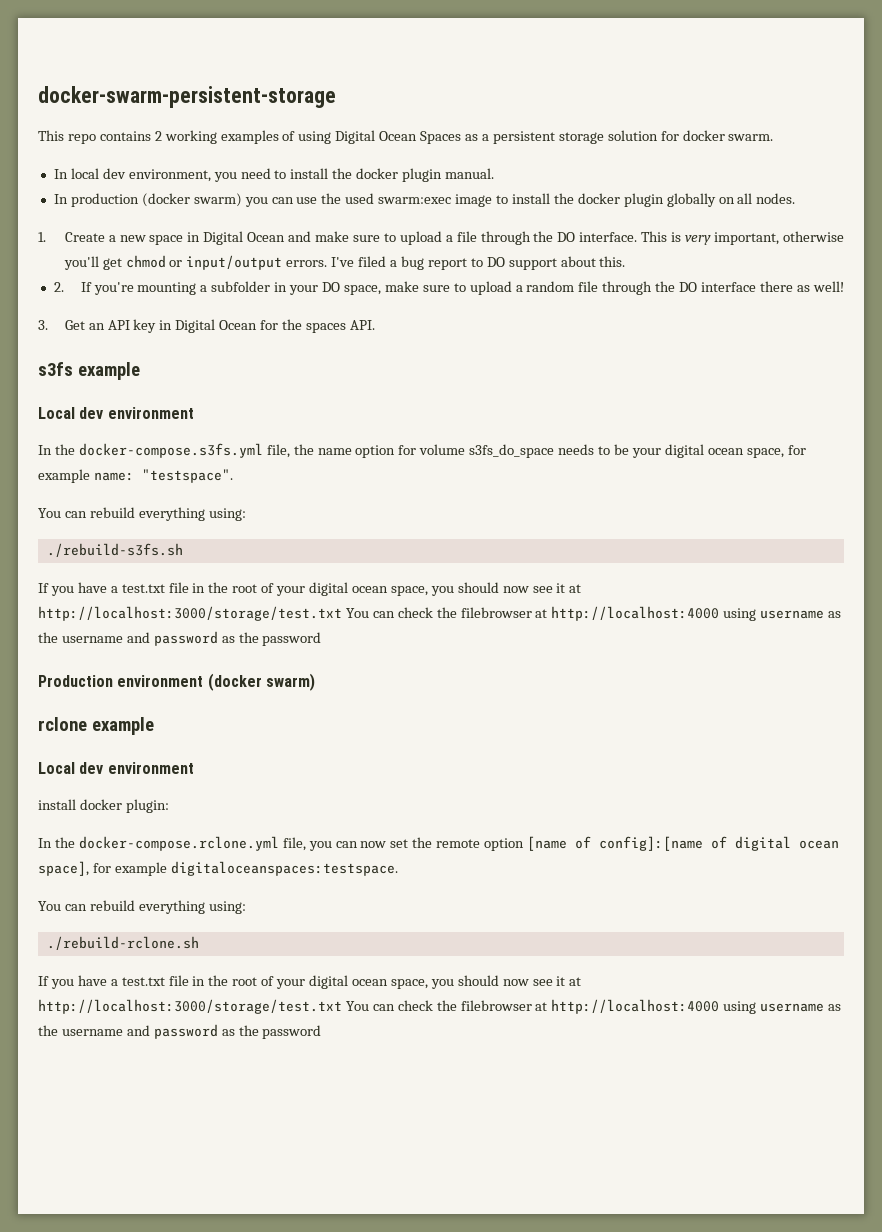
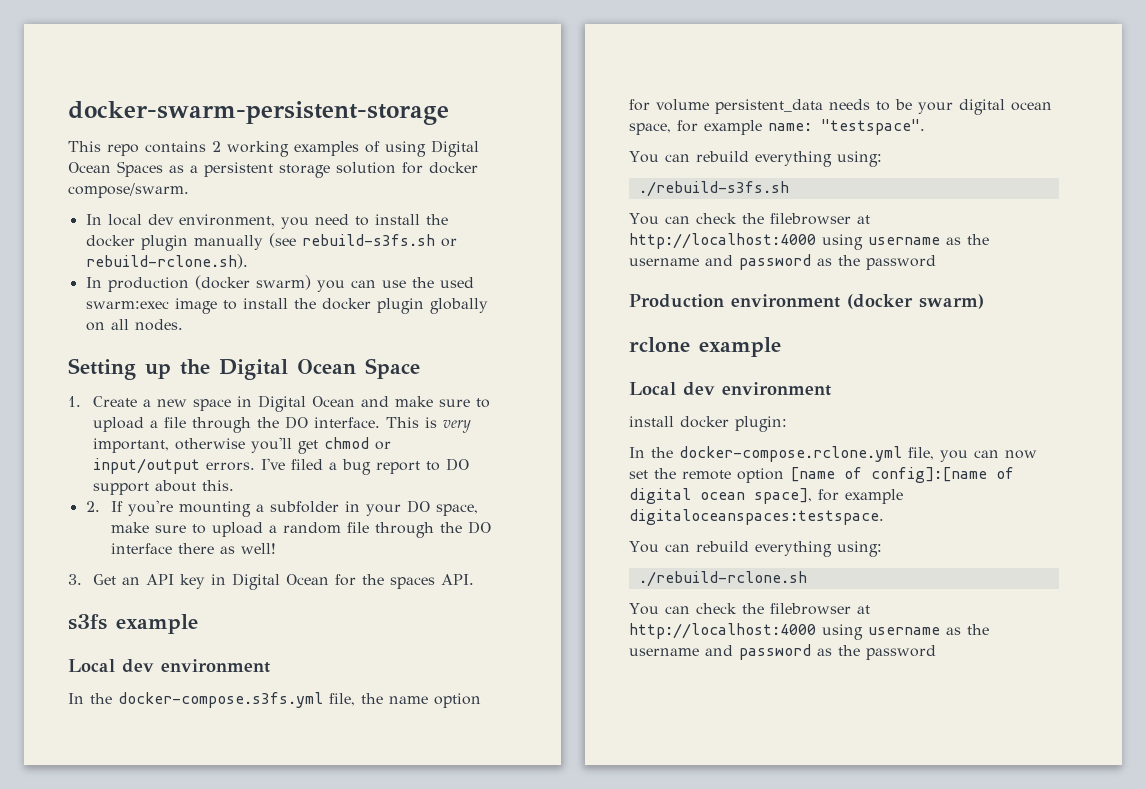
- This repo contains 2 working examples of using Digital Ocean Spaces as a persistent storage solution for docker swarm.
+ This repo contains 2 working examples of using Digital Ocean Spaces as a persistent storage solution for docker compose/swarm.
- In local dev environment, you need to install the docker plugin manual.
+ In local dev environment, you need to install the docker plugin manually (see rebuild-s3fs.sh or rebuild-rclone.sh).
+ Setting up the Digital Ocean Space
- In the docker-compose.s3fs.yml file, the name option for volume s3fs_do_space needs to be your digital ocean space, for example name: "testspace".
+ In the docker-compose.s3fs.yml file, the name option for volume persistent_data needs to be your digital ocean space, for example name: "testspace".
  ./rebuild-s3fs.sh
- If you have a test.txt file in the root of your digital ocean space, you should now see it at http://localhost:3000/storage/test.txt You can check the filebrowser at http://localhost:4000 using username as the username and password as the password
+ You can check the filebrowser at http://localhost:4000 using username as the username and password as the password
  ./rebuild-rclone.sh
- If you have a test.txt file in the root of your digital ocean space, you should now see it at http://localhost:3000/storage/test.txt You can check the filebrowser at http://localhost:4000 using username as the username and password as the password
+ You can check the filebrowser at http://localhost:4000 using username as the username and password as the password

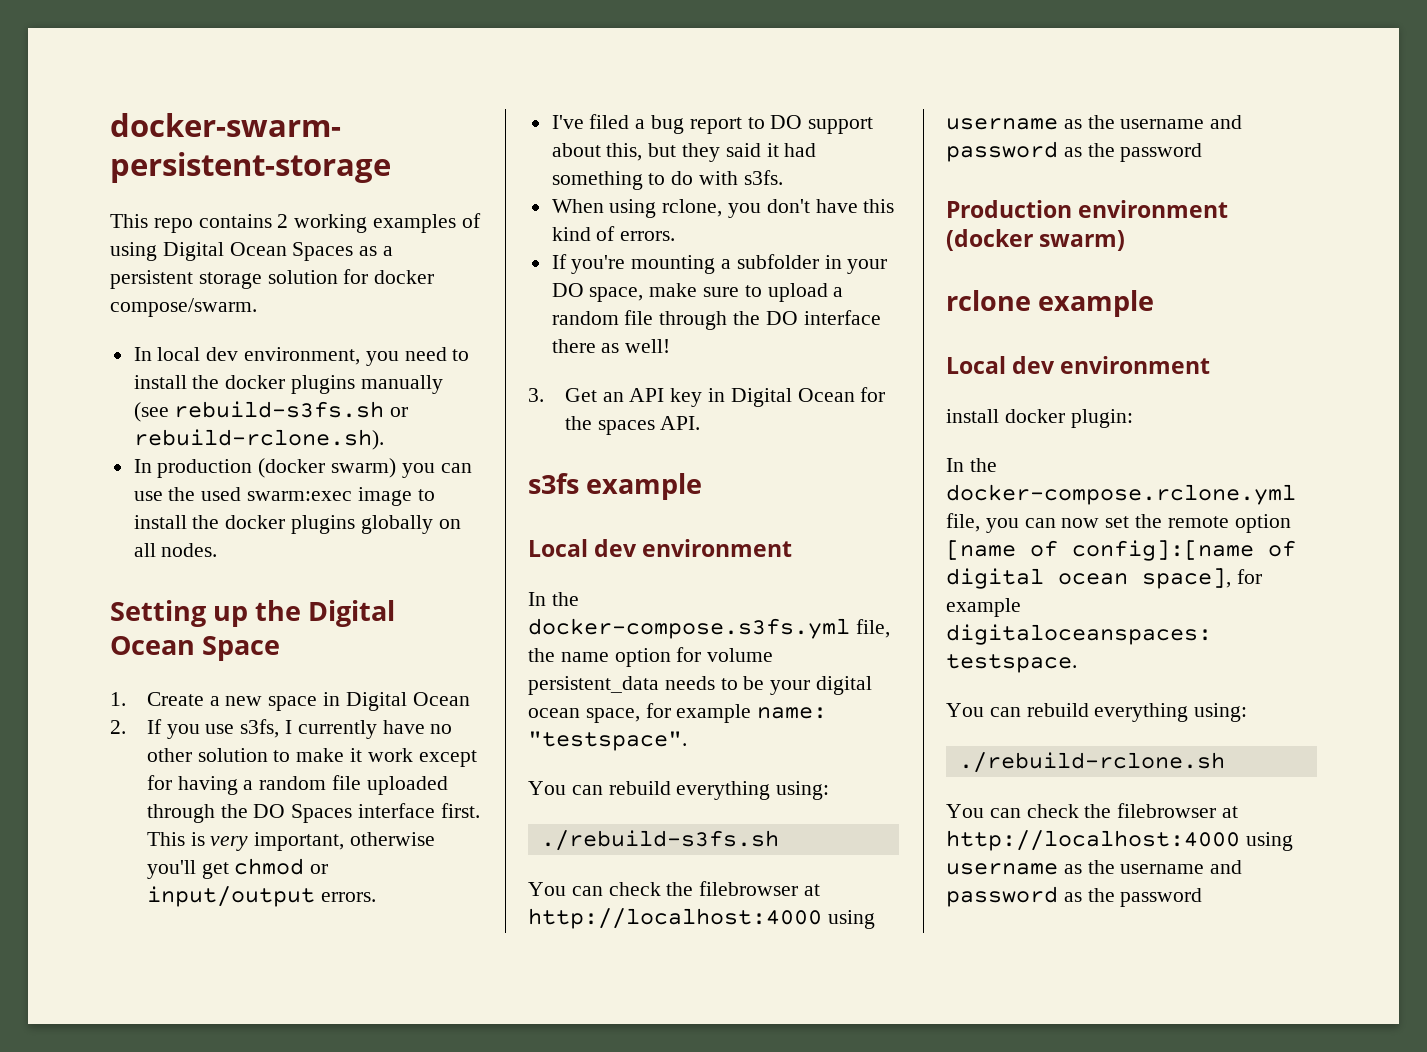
- In local dev environment, you need to install the docker plugin manually (see rebuild-s3fs.sh or rebuild-rclone.sh).
+ In local dev environment, you need to install the docker plugins manually (see rebuild-s3fs.sh or rebuild-rclone.sh).
- In production (docker swarm) you can use the used swarm:exec image to install the docker plugin globally on all nodes.
+ In production (docker swarm) you can use the used swarm:exec image to install the docker plugins globally on all nodes.
- 1. Create a new space in Digital Ocean and make sure to upload a file through the DO interface.
+ 1. Create a new space in Digital Ocean
+ 2. If you use s3fs, I currently have no other solution to make it work except for having a random file uploaded through the DO Spaces interface first.
- This is very important, otherwise you'll get chmod or input/output errors. I've filed a bug report to DO support about this.
- 2. If you're mounting a subfolder in your DO space, make sure to upload a random file through the DO interface there as well!
+ This is very important, otherwise you'll get chmod or input/output errors.
+ I've filed a bug report to DO support about this, but they said it had something to do with s3fs.
+ When using rclone, you don't have this kind of errors.
+ If you're mounting a subfolder in your DO space, make sure to upload a random file through the DO interface there as well!

